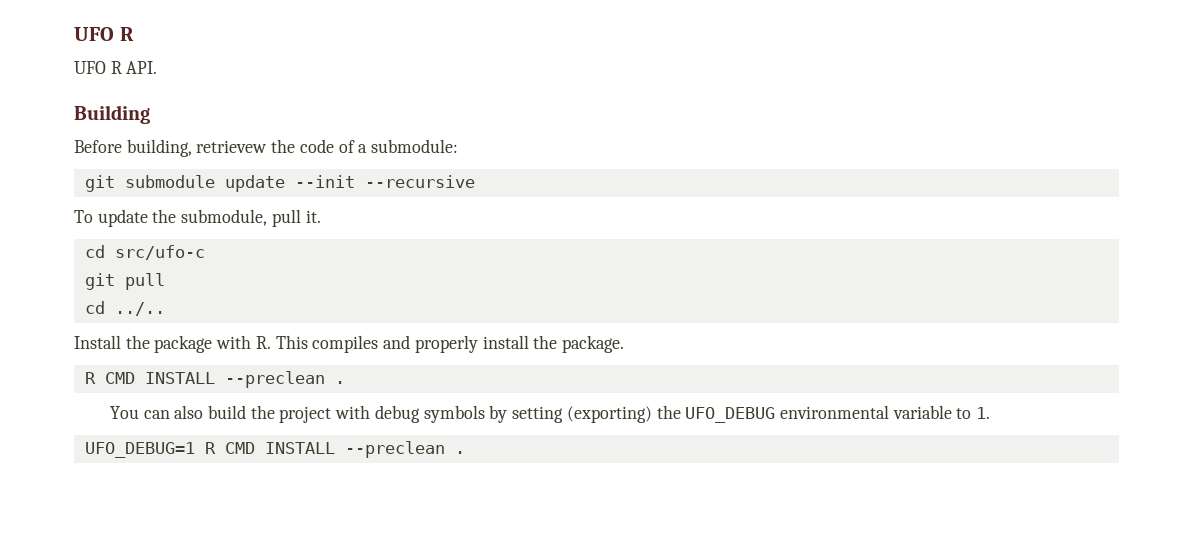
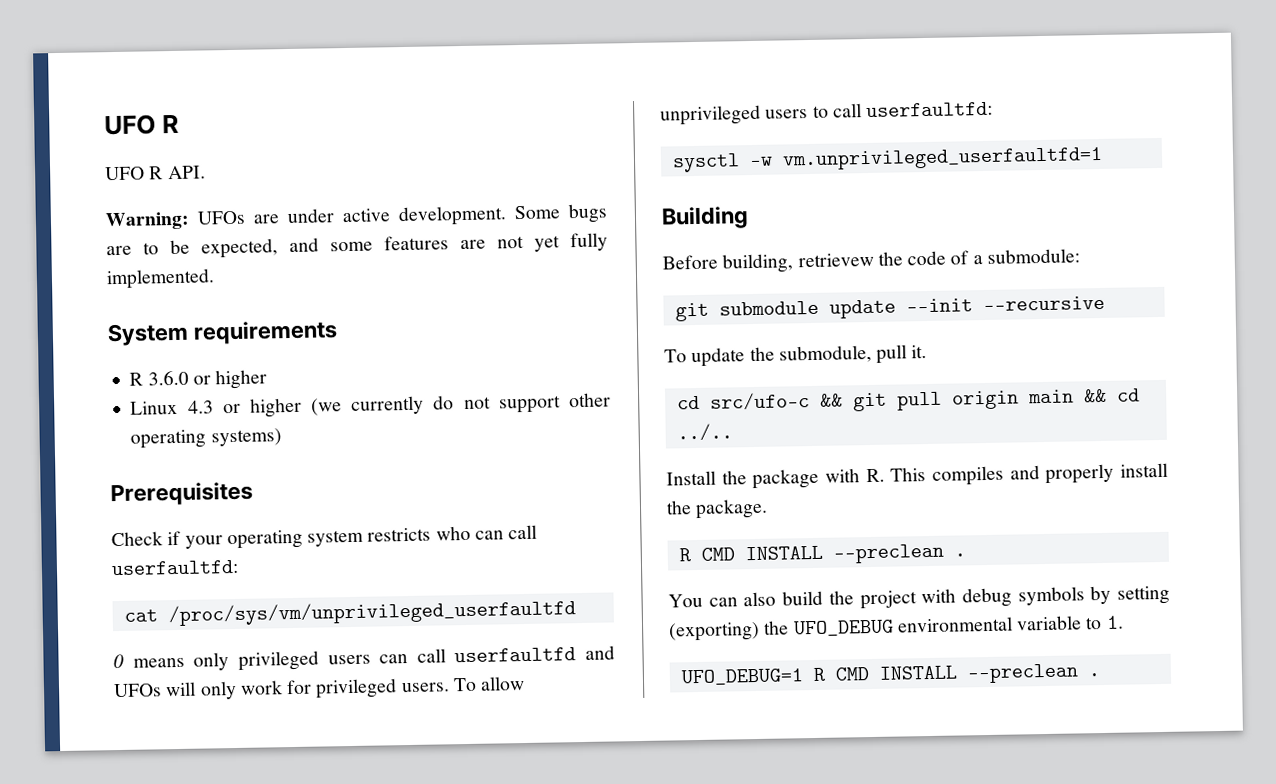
+ Warning: UFOs are under active development. Some bugs are to be expected, and some features are not yet fully implemented.
+ System requirements
+ R 3.6.0 or higher
+ Linux 4.3 or higher (we currently do not support other operating systems)
+ Prerequisites
+ Check if your operating system restricts who can call userfaultfd:
+ cat /proc/sys/vm/unprivileged_userfaultfd
+ 0 means only privileged users can call userfaultfd and UFOs will only work for privileged users. To allow unprivileged users to call userfaultfd:
+ sysctl -w vm.unprivileged_userfaultfd=1
- cd src/ufo-c
- git pull
- cd ../..
+ cd src/ufo-c && git pull origin main && cd ../..

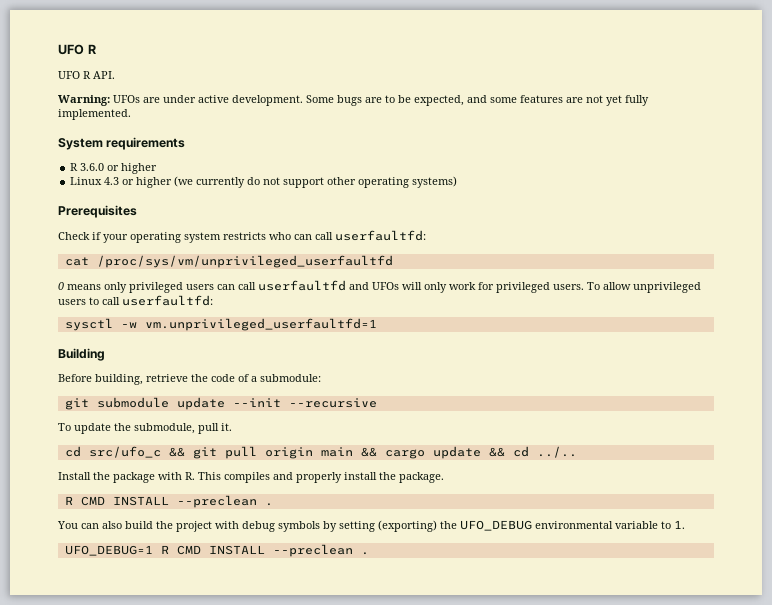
- Before building, retrievew the code of a submodule:
+ Before building, retrieve the code of a submodule:
- cd src/ufo-c && git pull origin main && cd ../..
+ cd src/ufo_c && git pull origin main && cargo update && cd ../..

